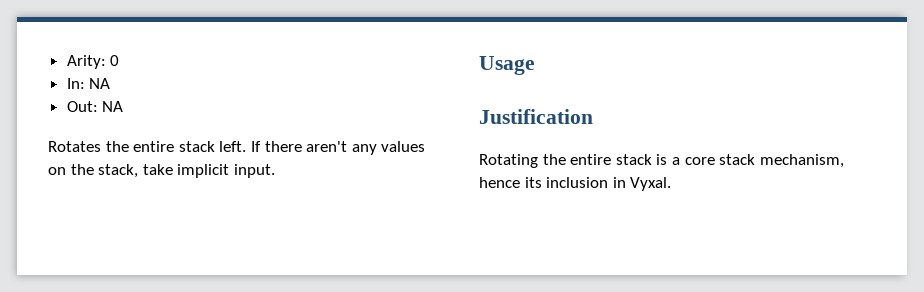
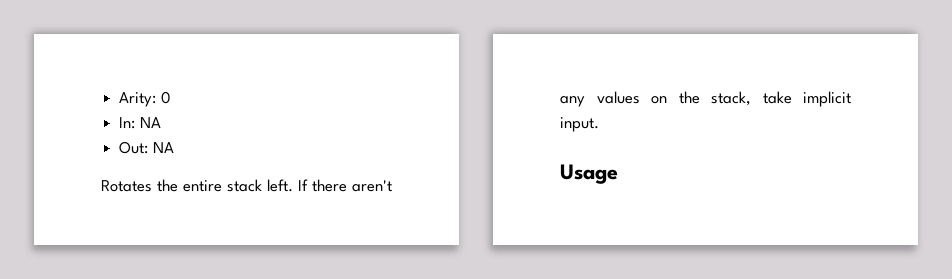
- Justification
- Rotating the entire stack is a core stack mechanism, hence its inclusion in Vyxal.

